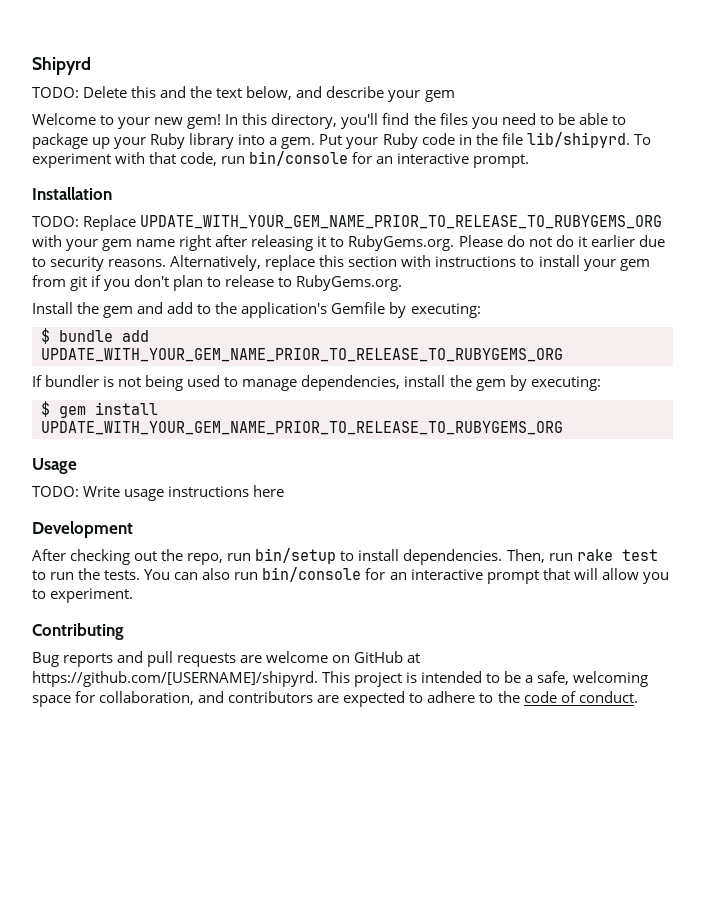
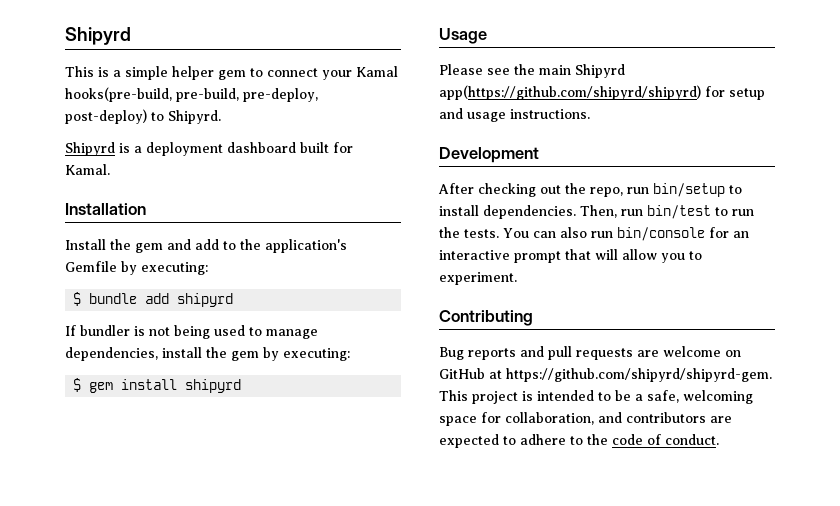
- TODO: Delete this and the text below, and describe your gem
- Welcome to your new gem! In this directory, you'll find the files you need to be able to package up your Ruby library into a gem. Put your Ruby code in the file lib/shipyrd. To experiment with that code, run bin/console for an interactive prompt.
+ This is a simple helper gem to connect your Kamal hooks(pre-build, pre-build, pre-deploy, post-deploy) to Shipyrd.
+ Shipyrd is a deployment dashboard built for Kamal.
  Installation
- TODO: Replace UPDATE_WITH_YOUR_GEM_NAME_PRIOR_TO_RELEASE_TO_RUBYGEMS_ORG with your gem name right after releasing it to RubyGems.org. Please do not do it earlier due to security reasons. Alternatively, replace this section with instructions to install your gem from git if you don't plan to release to RubyGems.org.
- $ bundle add UPDATE_WITH_YOUR_GEM_NAME_PRIOR_TO_RELEASE_TO_RUBYGEMS_ORG
+ $ bundle add shipyrd
- $ gem install UPDATE_WITH_YOUR_GEM_NAME_PRIOR_TO_RELEASE_TO_RUBYGEMS_ORG
+ $ gem install shipyrd
- TODO: Write usage instructions here
+ Please see the main Shipyrd app(https://github.com/shipyrd/shipyrd) for setup and usage instructions.
- Then, run rake test to run the tests.
+ Then, run bin/test to run the tests.
- Bug reports and pull requests are welcome on GitHub at https://github.com/[USERNAME]/shipyrd. This project is intended to be a safe, welcoming space for collaboration, and contributors are expected to adhere to the code of conduct.
+ Bug reports and pull requests are welcome on GitHub at https://github.com/shipyrd/shipyrd-gem. This project is intended to be a safe, welcoming space for collaboration, and contributors are expected to adhere to the code of conduct.

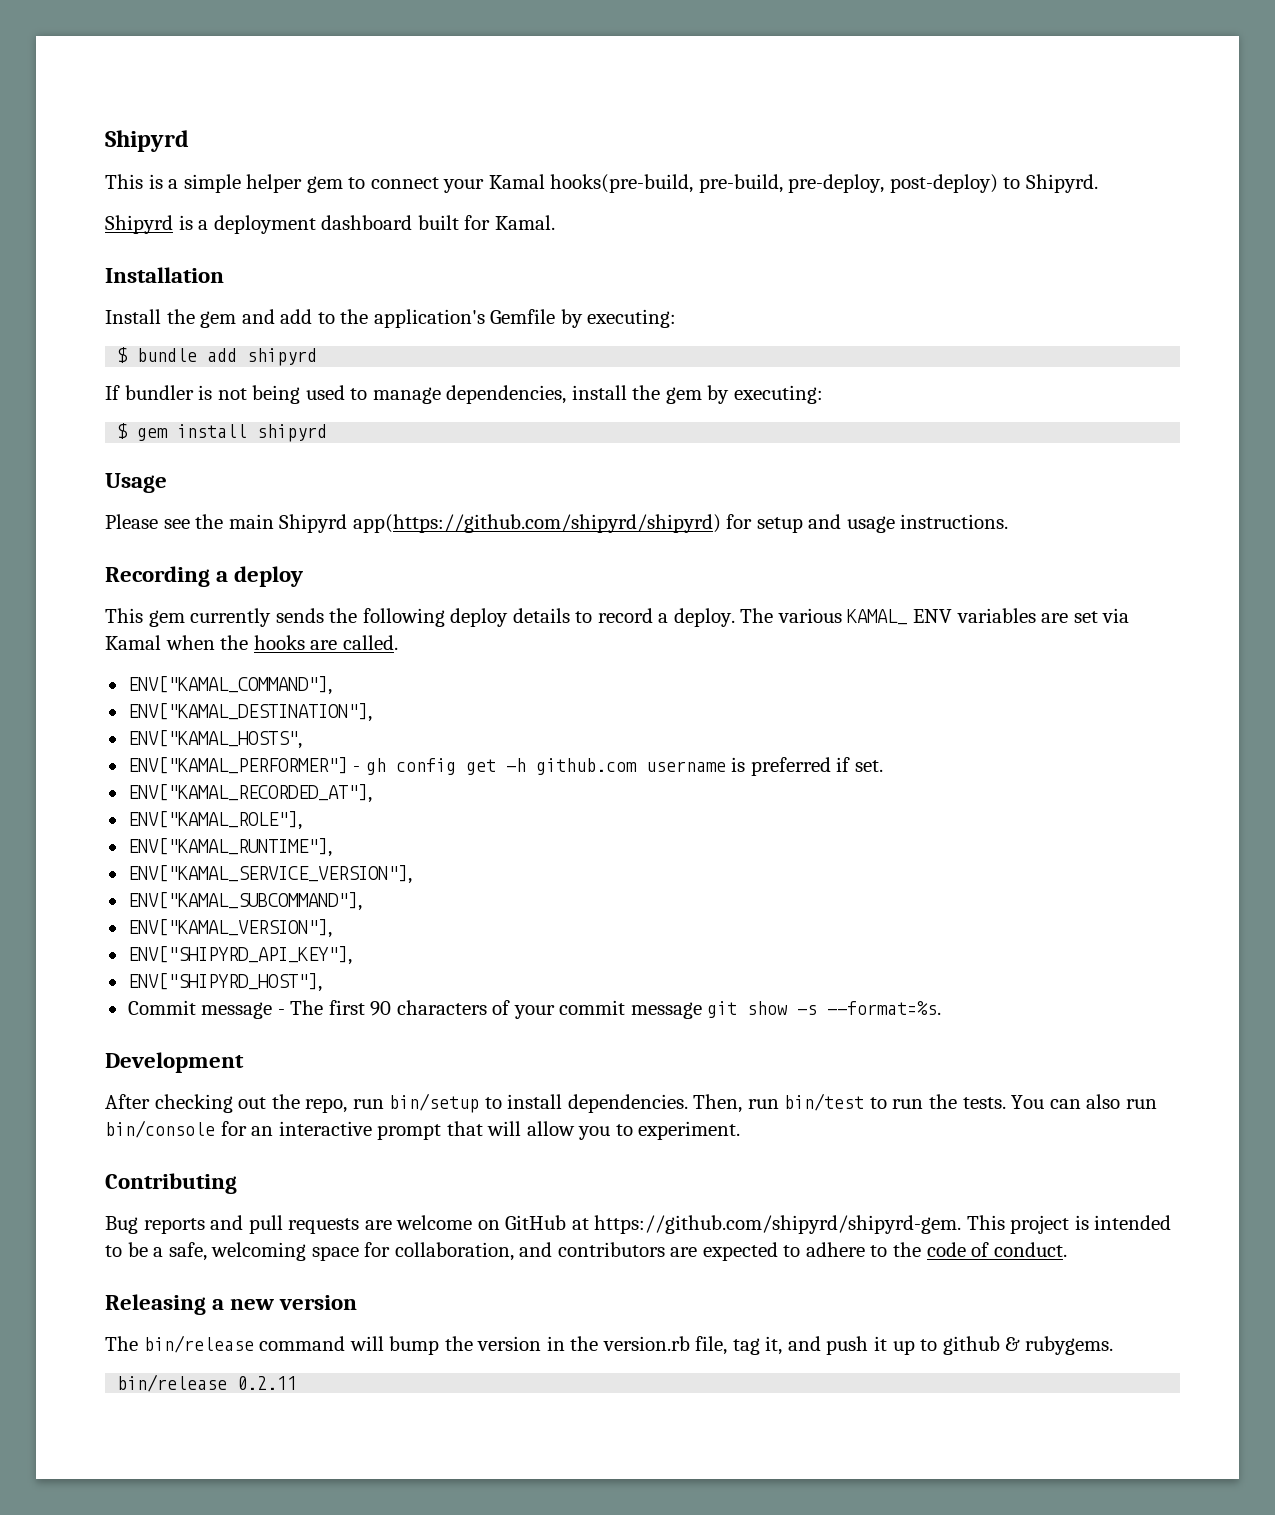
+ Recording a deploy
+ This gem currently sends the following deploy details to record a deploy. The various KAMAL_ ENV variables are set via Kamal when the hooks are called.
+ ENV["KAMAL_COMMAND"],
+ ENV["KAMAL_DESTINATION"],
+ ENV["KAMAL_HOSTS",
+ ENV["KAMAL_PERFORMER"] - gh config get -h github.com username is preferred if set.
+ ENV["KAMAL_RECORDED_AT"],
+ ENV["KAMAL_ROLE"],
+ ENV["KAMAL_RUNTIME"],
+ ENV["KAMAL_SERVICE_VERSION"],
+ ENV["KAMAL_SUBCOMMAND"],
+ ENV["KAMAL_VERSION"],
+ ENV["SHIPYRD_API_KEY"],
+ ENV["SHIPYRD_HOST"],
+ Commit message - The first 90 characters of your commit message git show -s --format=%s.
+ Releasing a new version
+ The bin/release command will bump the version in the version.rb file, tag it, and push it up to github & rubygems.
+ bin/release 0.2.11

